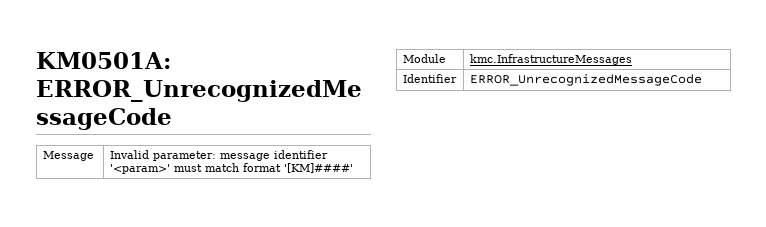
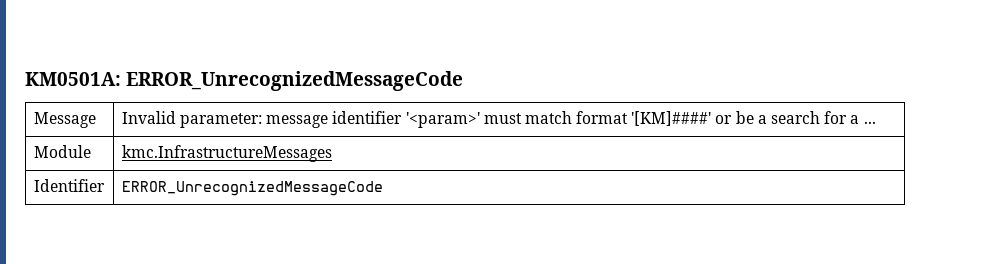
- Message | Invalid parameter: message identifier '<param>' must match format '[KM]####'
+ Message | Invalid parameter: message identifier '<param>' must match format '[KM]####' or be a search for a ...

